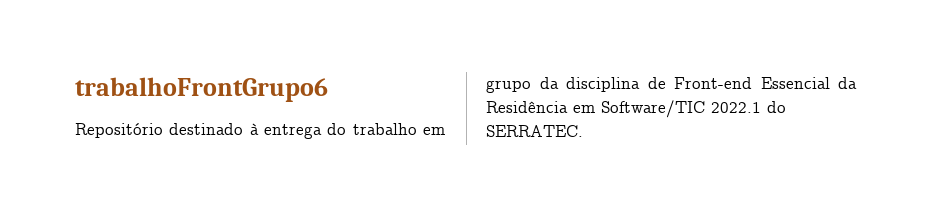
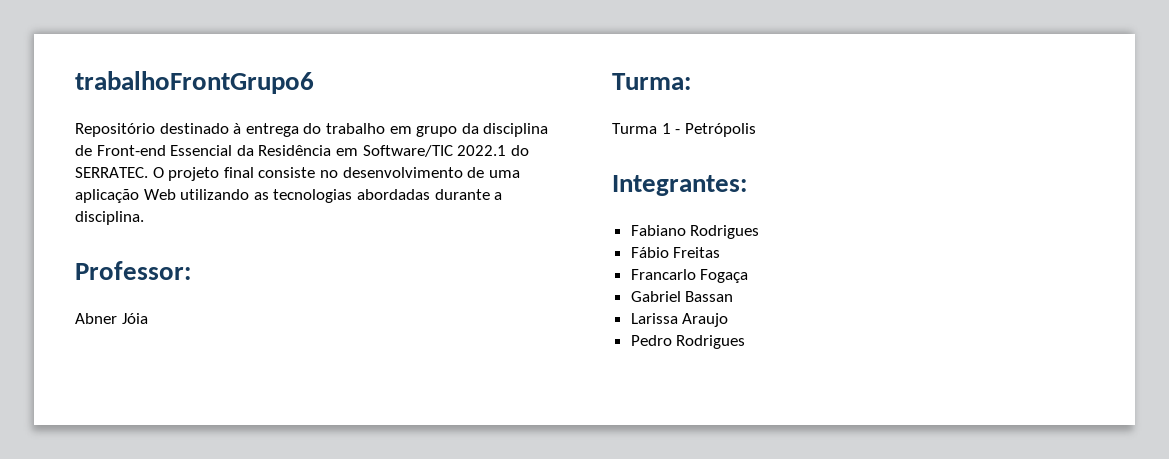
+ O projeto final consiste no desenvolvimento de uma aplicação Web utilizando as tecnologias abordadas durante a disciplina.
+ Professor:
+ Abner Jóia
+ Turma:
+ Turma 1 - Petrópolis
+ Integrantes:
+ Fabiano Rodrigues
+ Fábio Freitas
+ Francarlo Fogaça
+ Gabriel Bassan
+ Larissa Araujo
+ Pedro Rodrigues

